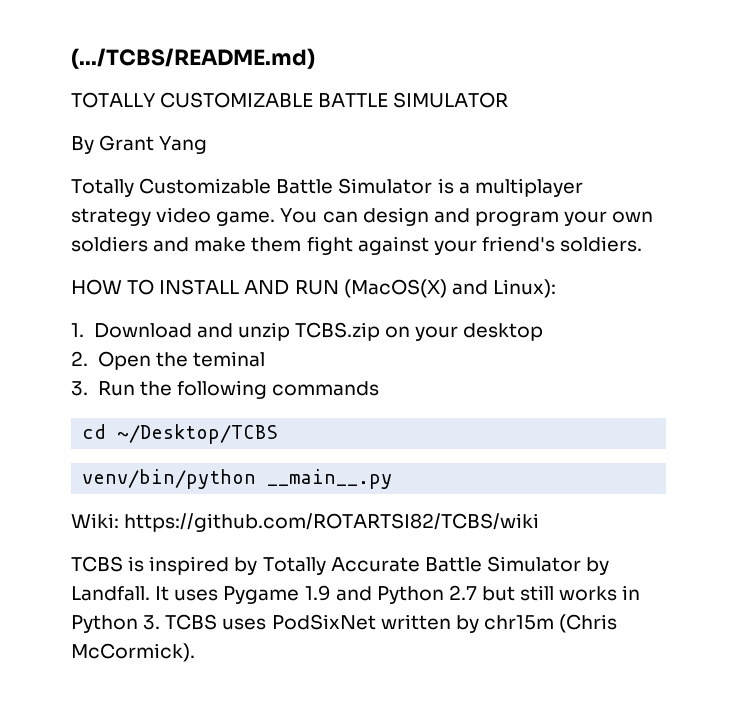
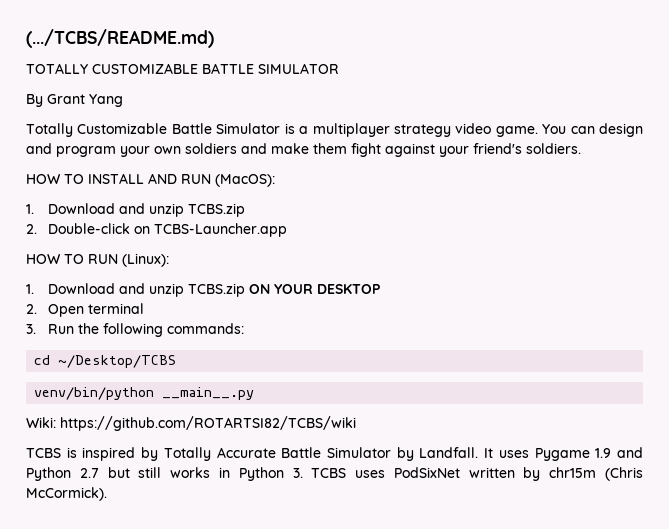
- HOW TO INSTALL AND RUN (MacOS(X) and Linux):
- 1. Download and unzip TCBS.zip on your desktop
+ HOW TO INSTALL AND RUN (MacOS):
+ 1. Download and unzip TCBS.zip
+ 2. Double-click on TCBS-Launcher.app
+ HOW TO RUN (Linux):
+ 1. Download and unzip TCBS.zip ON YOUR DESKTOP
- 2. Open the teminal
+ 2. Open terminal
- 3. Run the following commands
+ 3. Run the following commands:

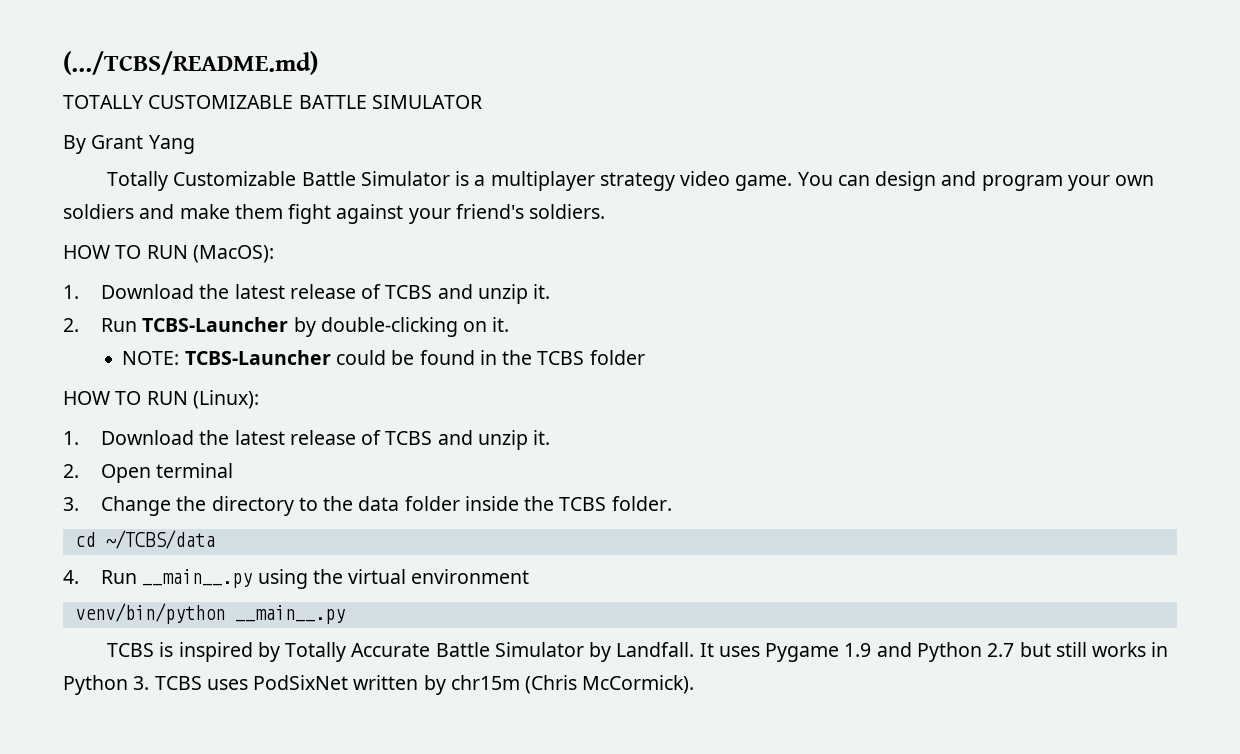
- HOW TO INSTALL AND RUN (MacOS):
- 1. Download and unzip TCBS.zip
- 2. Double-click on TCBS-Launcher.app
+ HOW TO RUN (MacOS):
+ 1. Download the latest release of TCBS and unzip it.
+ 2. Run TCBS-Launcher by double-clicking on it.
+ NOTE: TCBS-Launcher could be found in the TCBS folder
  HOW TO RUN (Linux):
- 1. Download and unzip TCBS.zip ON YOUR DESKTOP
+ 1. Download the latest release of TCBS and unzip it.
  2. Open terminal
- 3. Run the following commands:
- cd ~/Desktop/TCBS
+ 3. Change the directory to the data folder inside the TCBS folder.
+ cd ~/TCBS/data
+ 4. Run __main__.py using the virtual environment
- Wiki: https://github.com/ROTARTSI82/TCBS/wiki

